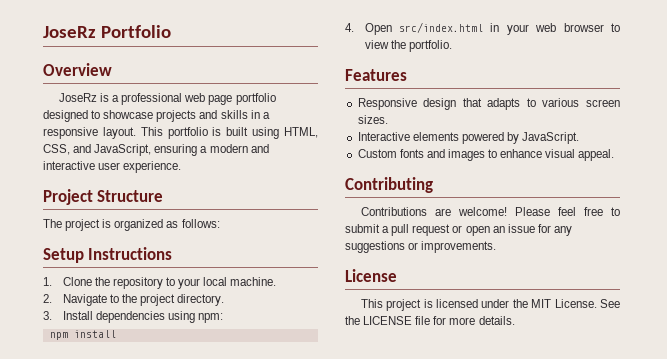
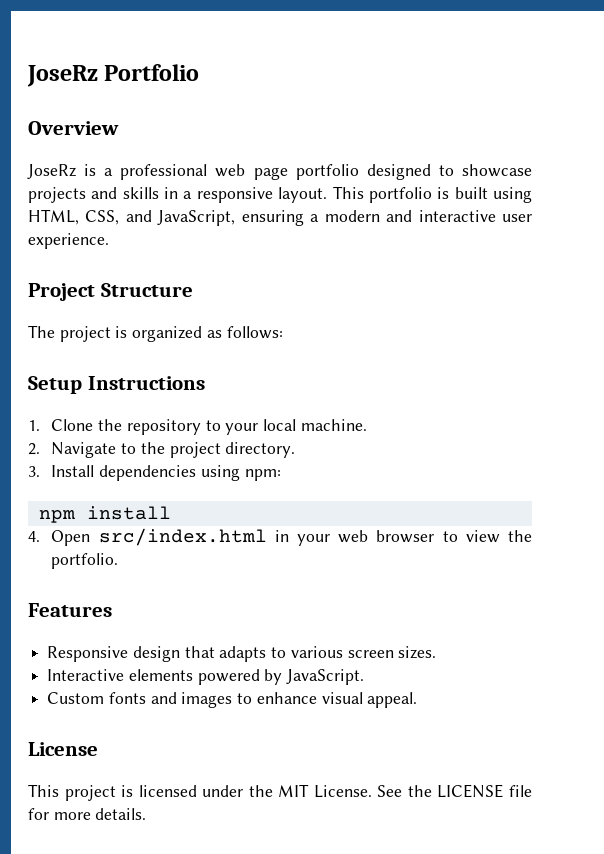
- Contributing
- Contributions are welcome! Please feel free to submit a pull request or open an issue for any suggestions or improvements.

